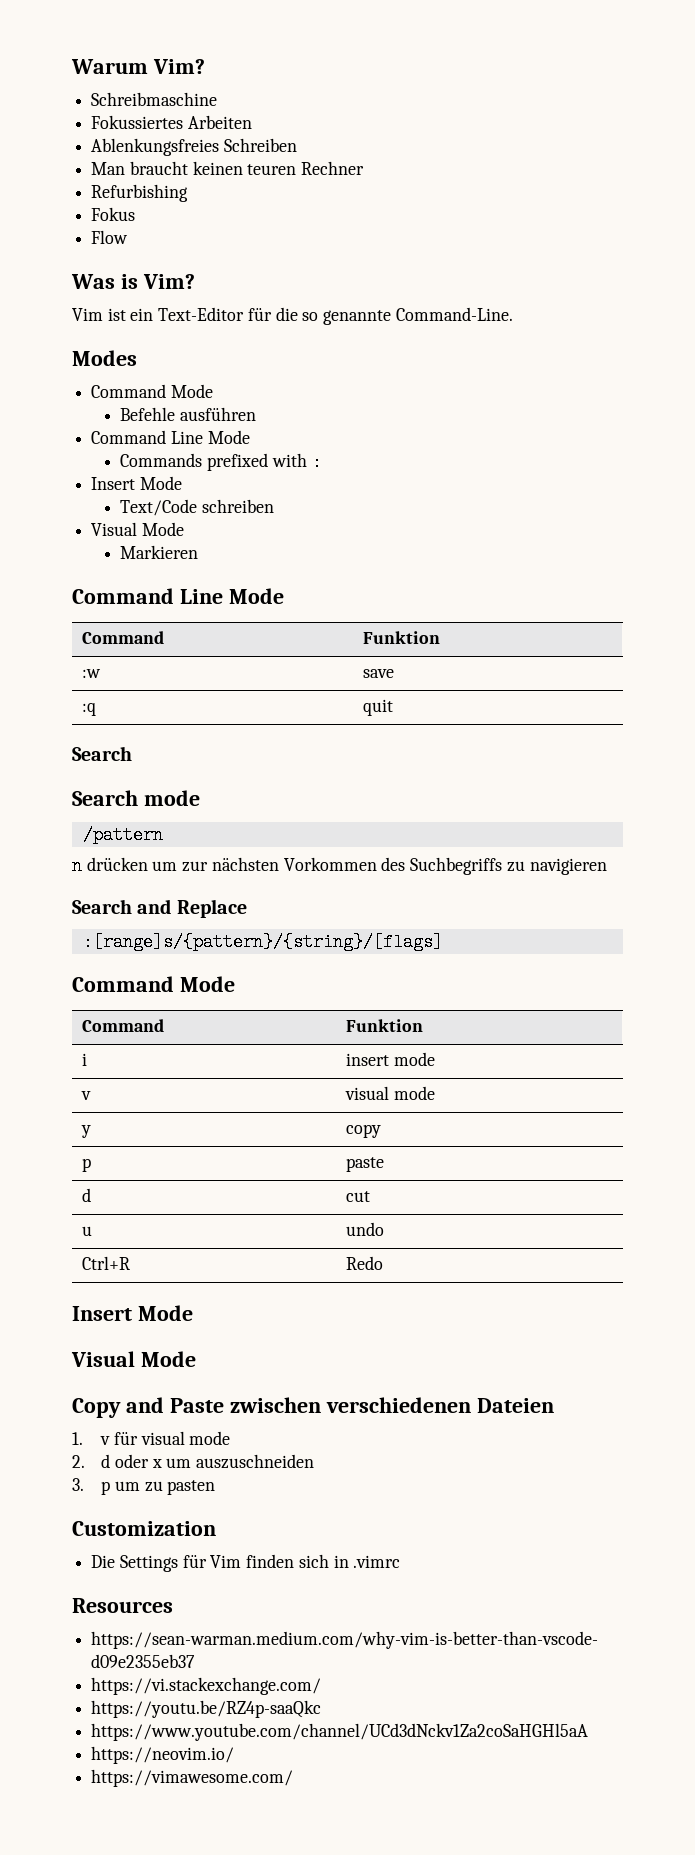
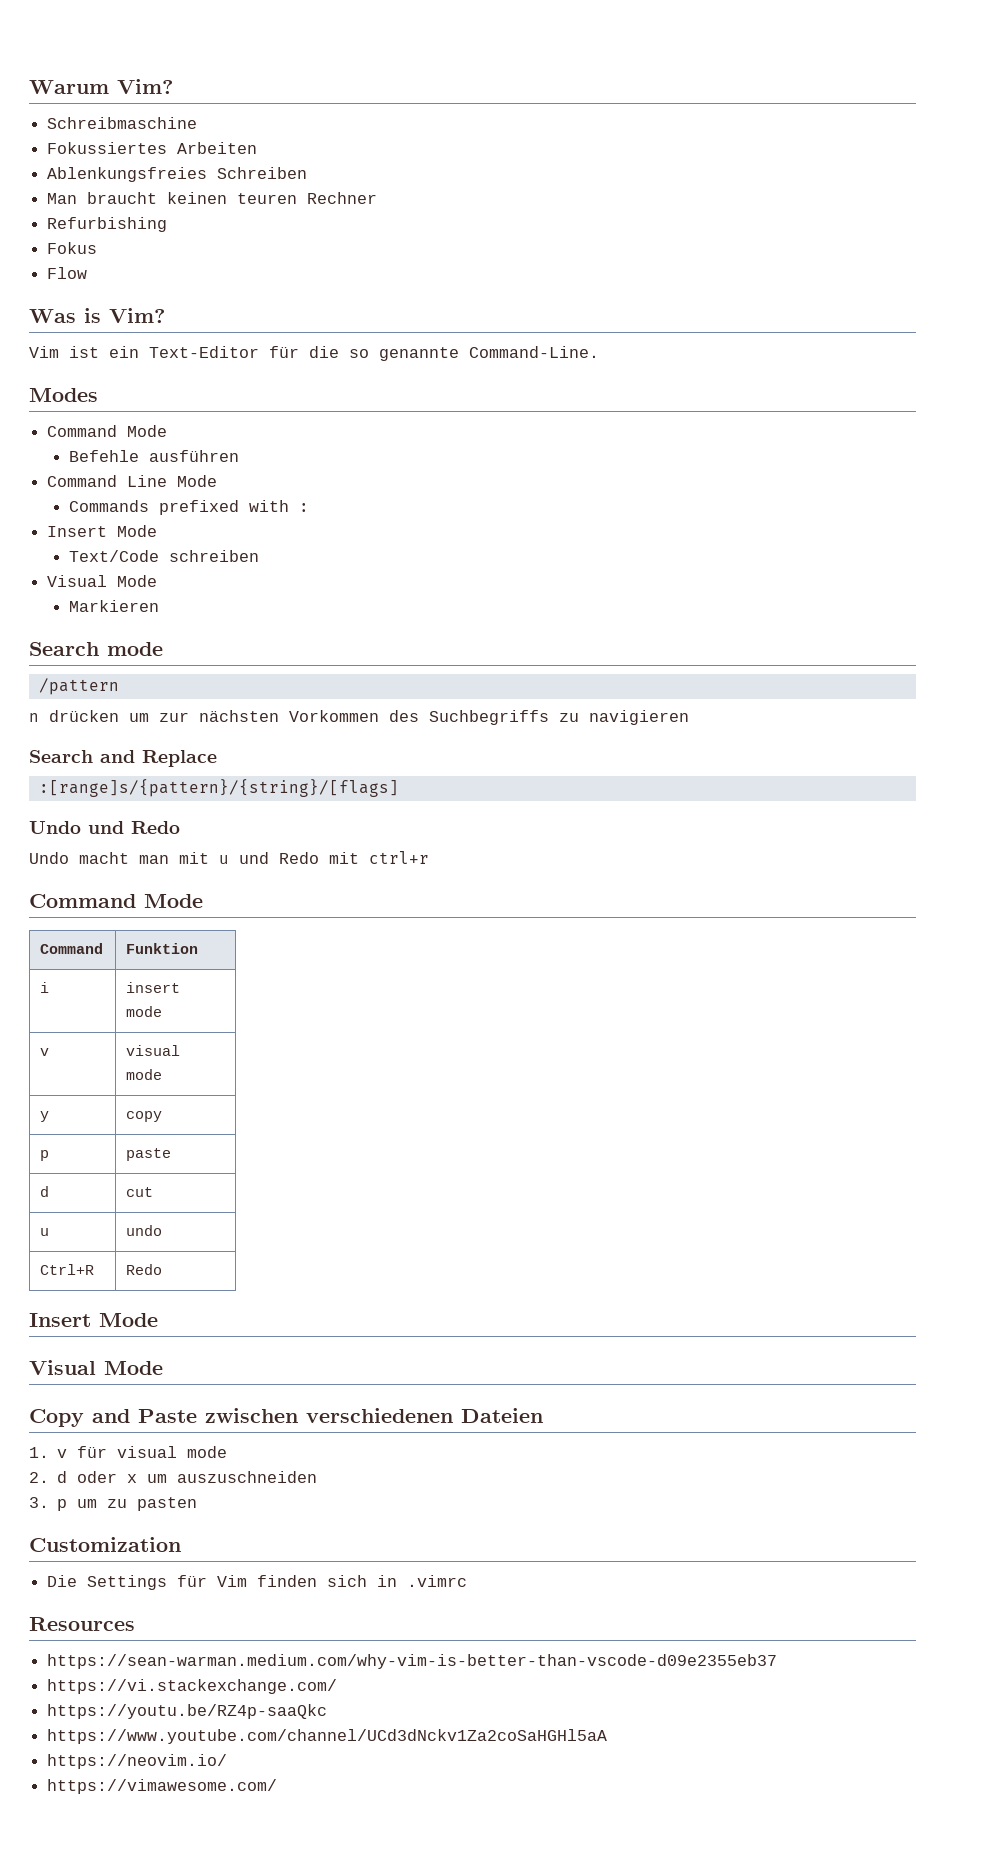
  Markieren
- Command Line Mode
- Command | Funktion
- :w | save
- :q | quit
- Search
+ Undo und Redo
+ Undo macht man mit u und Redo mit ctrl+r

